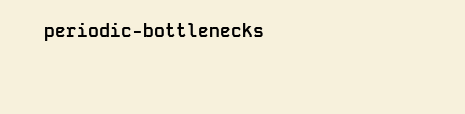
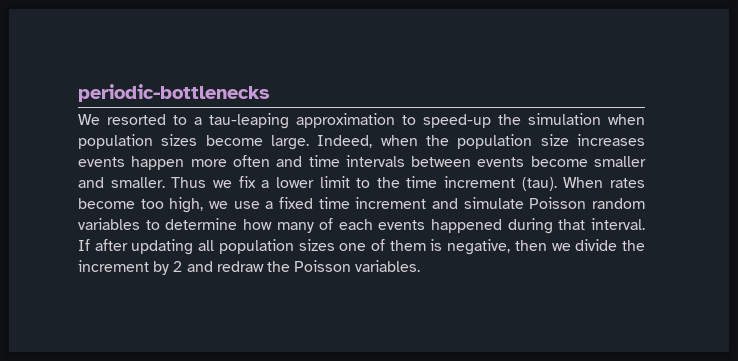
+ We resorted to a tau-leaping approximation to speed-up the simulation when population sizes become large. Indeed, when the population size increases events happen more often and time intervals between events become smaller and smaller. Thus we fix a lower limit to the time increment (tau). When rates become too high, we use a fixed time increment and simulate Poisson random variables to determine how many of each events happened during that interval. If after updating all population sizes one of them is negative, then we divide the increment by 2 and redraw the Poisson variables.

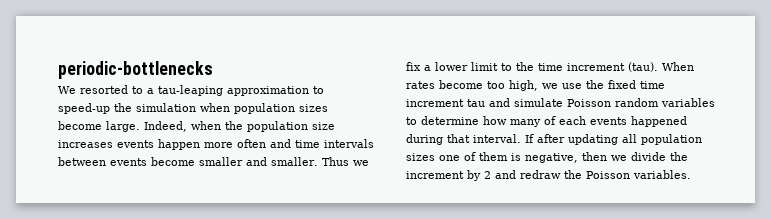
- When rates become too high, we use a fixed time increment and simulate Poisson random variables to determine how many of each events happened during that interval.
+ When rates become too high, we use the fixed time increment tau and simulate Poisson random variables to determine how many of each events happened during that interval.

